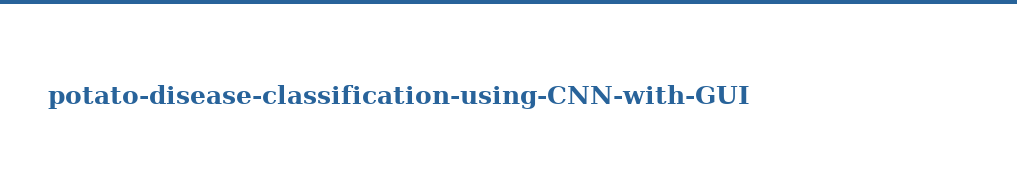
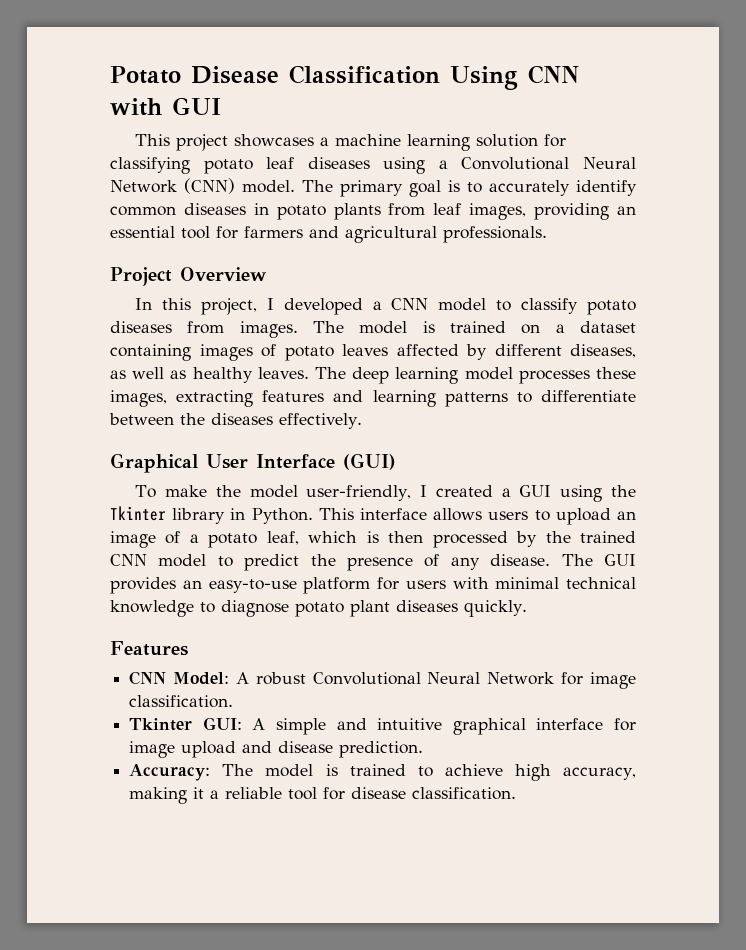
- potato-disease-classification-using-CNN-with-GUI
+ Potato Disease Classification Using CNN with GUI
+ This project showcases a machine learning solution for classifying potato leaf diseases using a Convolutional Neural Network (CNN) model. The primary goal is to accurately identify common diseases in potato plants from leaf images, providing an essential tool for farmers and agricultural professionals.
+ Project Overview
+ In this project, I developed a CNN model to classify potato diseases from images. The model is trained on a dataset containing images of potato leaves affected by different diseases, as well as healthy leaves. The deep learning model processes these images, extracting features and learning patterns to differentiate between the diseases effectively.
+ Graphical User Interface (GUI)
+ To make the model user-friendly, I created a GUI using the Tkinter library in Python. This interface allows users to upload an image of a potato leaf, which is then processed by the trained CNN model to predict the presence of any disease. The GUI provides an easy-to-use platform for users with minimal technical knowledge to diagnose potato plant diseases quickly.
+ Features
+ CNN Model: A robust Convolutional Neural Network for image classification.
+ Tkinter GUI: A simple and intuitive graphical interface for image upload and disease prediction.
+ Accuracy: The model is trained to achieve high accuracy, making it a reliable tool for disease classification.

